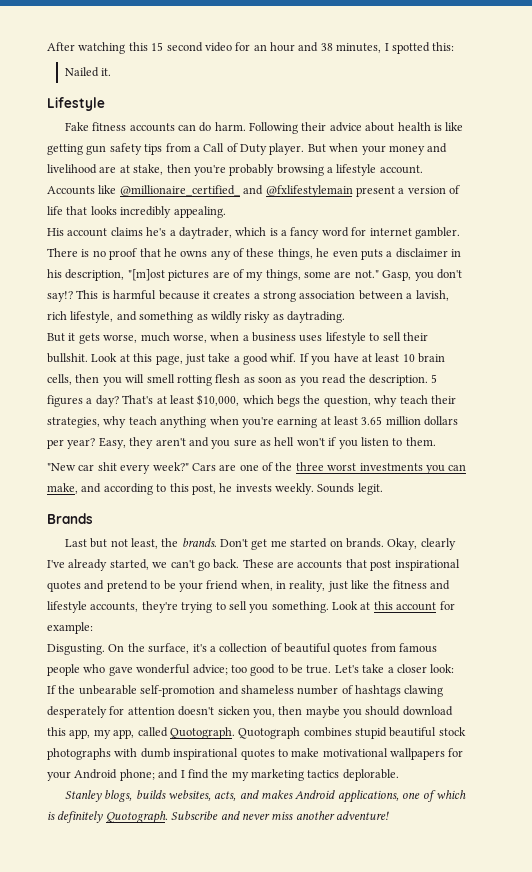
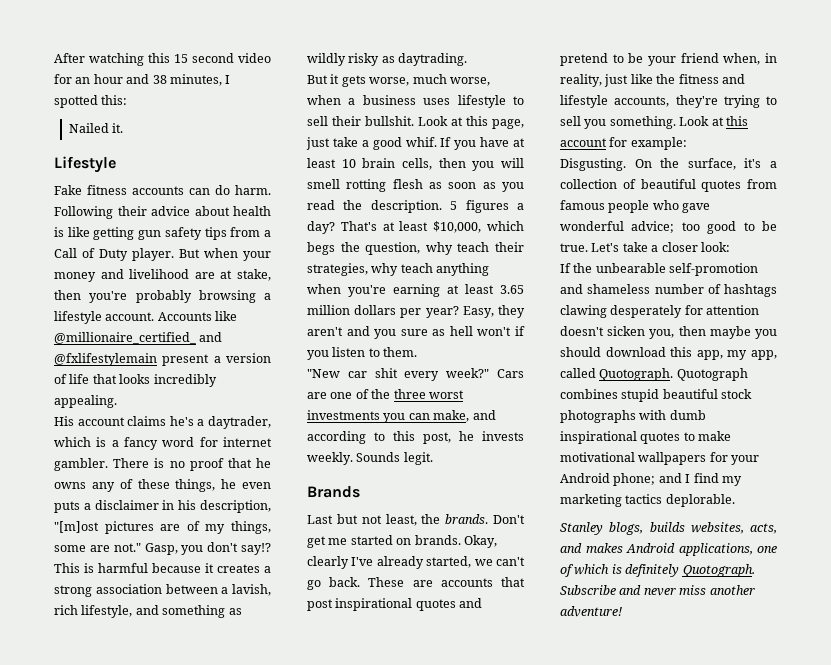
- Quotograph combines stupid beautiful stock photographs with dumb inspirational quotes to make motivational wallpapers for your Android phone; and I find the my marketing tactics deplorable.
+ Quotograph combines stupid beautiful stock photographs with dumb inspirational quotes to make motivational wallpapers for your Android phone; and I find my marketing tactics deplorable.

